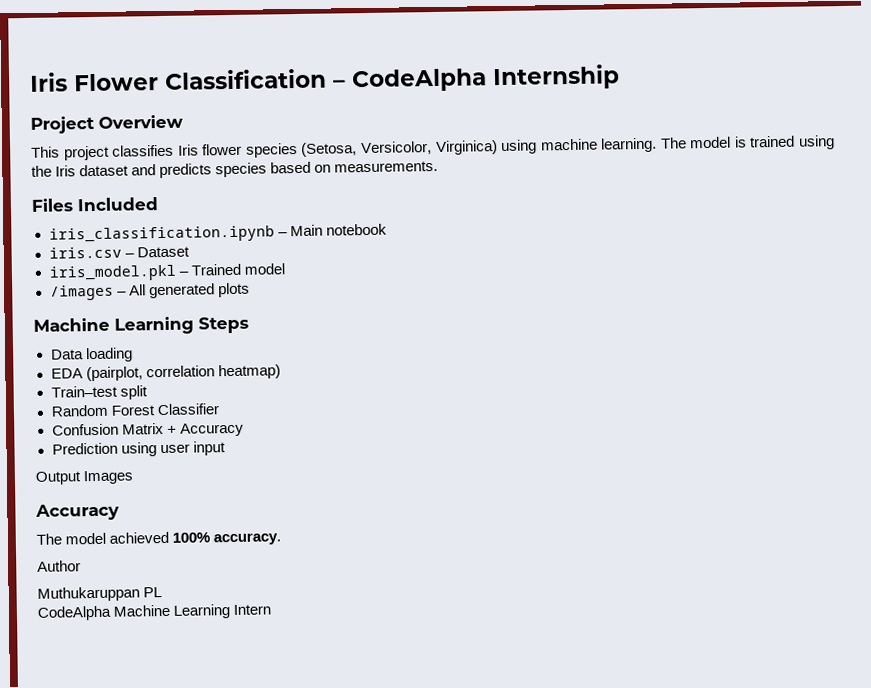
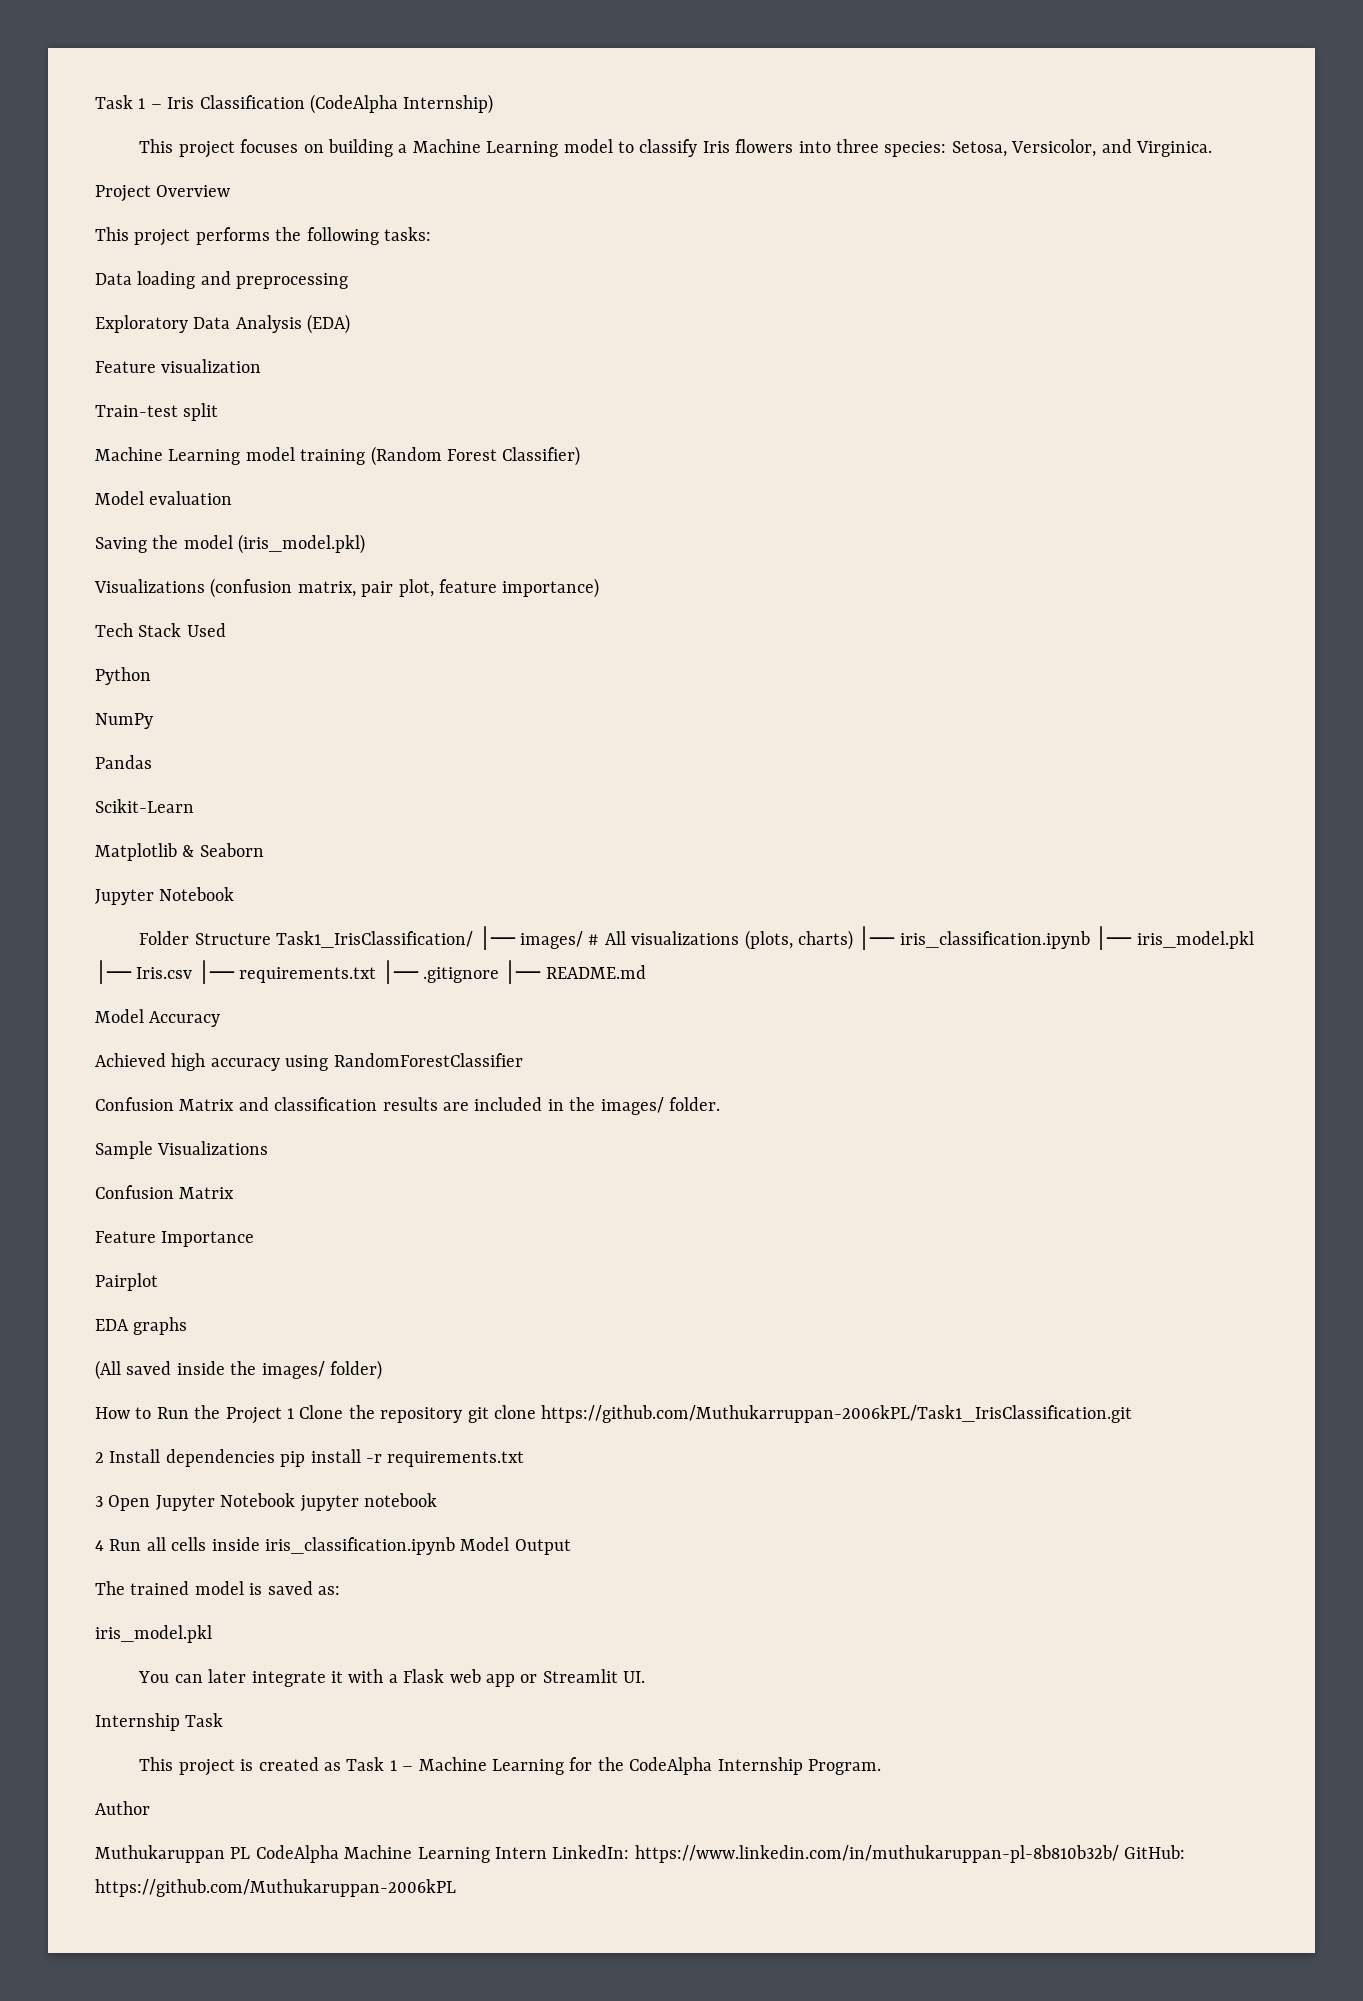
- Iris Flower Classification – CodeAlpha Internship
+ Task 1 – Iris Classification (CodeAlpha Internship)
+ This project focuses on building a Machine Learning model to classify Iris flowers into three species: Setosa, Versicolor, and Virginica.
  Project Overview
- This project classifies Iris flower species (Setosa, Versicolor, Virginica) using machine learning. The model is trained using the Iris dataset and predicts species based on measurements.
- Files Included
- iris_classification.ipynb – Main notebook
- iris.csv – Dataset
- iris_model.pkl – Trained model
- /images – All generated plots
- Machine Learning Steps
- Data loading
- EDA (pairplot, correlation heatmap)
- Train–test split
- Random Forest Classifier
- Confusion Matrix + Accuracy
- Prediction using user input
- Output Images
- Accuracy
- The model achieved 100% accuracy.
+ This project performs the following tasks:
+ Data loading and preprocessing
+ Exploratory Data Analysis (EDA)
+ Feature visualization
+ Train-test split
+ Machine Learning model training (Random Forest Classifier)
+ Model evaluation
+ Saving the model (iris_model.pkl)
+ Visualizations (confusion matrix, pair plot, feature importance)
+ Tech Stack Used
+ Python
+ NumPy
+ Pandas
+ Scikit-Learn
+ Matplotlib & Seaborn
+ Jupyter Notebook
+ Folder Structure Task1_IrisClassification/ │── images/ # All visualizations (plots, charts) │── iris_classification.ipynb │── iris_model.pkl │── Iris.csv │── requirements.txt │── .gitignore │── README.md
+ Model Accuracy
+ Achieved high accuracy using RandomForestClassifier
+ Confusion Matrix and classification results are included in the images/ folder.
+ Sample Visualizations
+ Confusion Matrix
+ Feature Importance
+ Pairplot
+ EDA graphs
+ (All saved inside the images/ folder)
+ How to Run the Project 1 Clone the repository git clone https://github.com/Muthukarruppan-2006kPL/Task1_IrisClassification.git
+ 2 Install dependencies pip install -r requirements.txt
+ 3 Open Jupyter Notebook jupyter notebook
+ 4 Run all cells inside iris_classification.ipynb Model Output
+ The trained model is saved as:
+ iris_model.pkl
+ You can later integrate it with a Flask web app or Streamlit UI.
+ Internship Task
+ This project is created as Task 1 – Machine Learning for the CodeAlpha Internship Program.
- Muthukaruppan PL
- CodeAlpha Machine Learning Intern
+ Muthukaruppan PL CodeAlpha Machine Learning Intern LinkedIn: https://www.linkedin.com/in/muthukaruppan-pl-8b810b32b/ GitHub: https://github.com/Muthukaruppan-2006kPL

